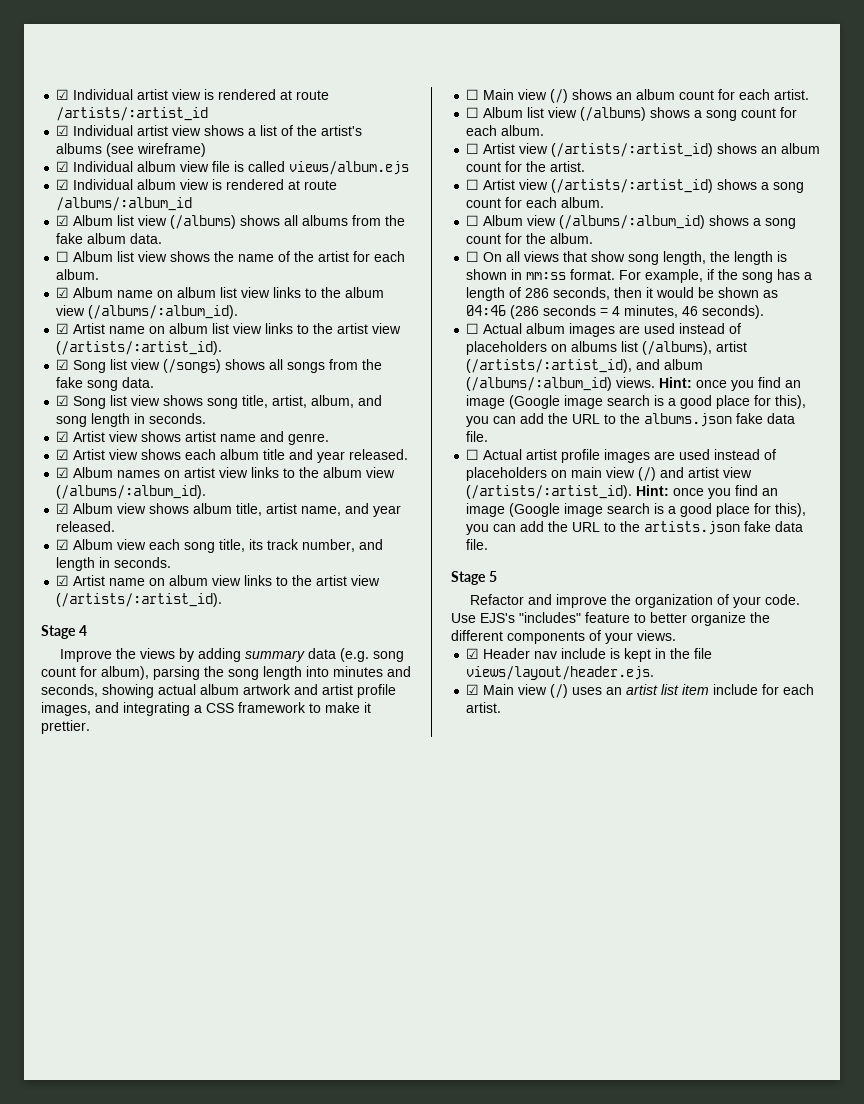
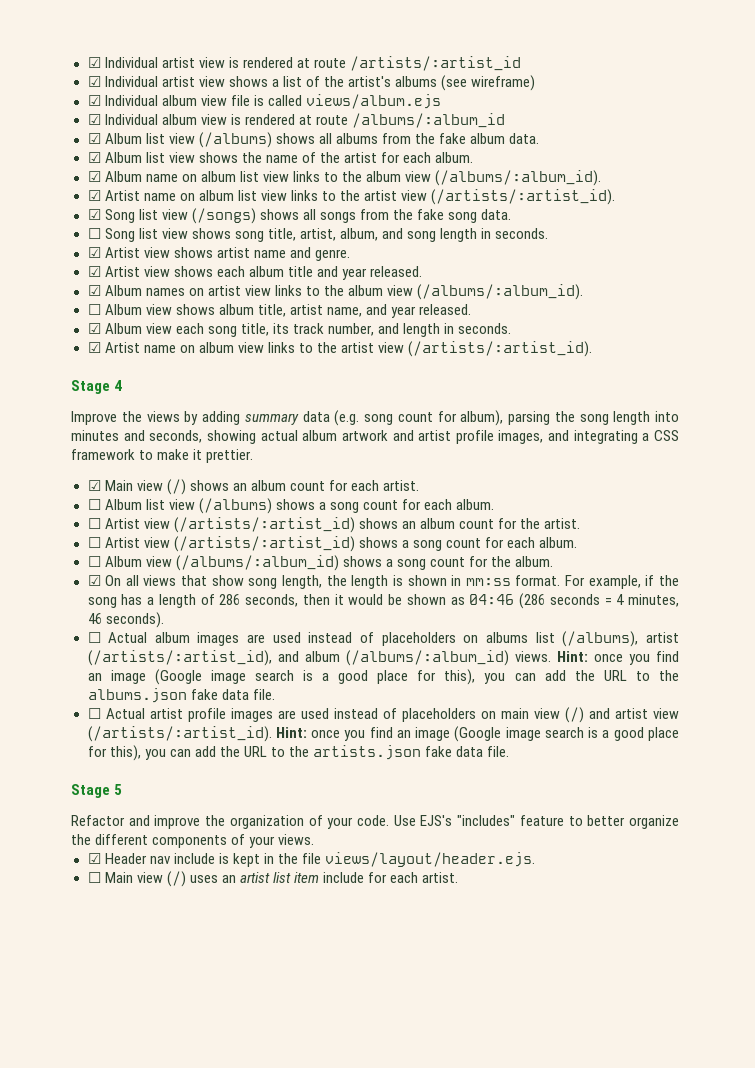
- ☐ Album list view shows the name of the artist for each album.
+ ☑ Album list view shows the name of the artist for each album.
- ☑ Song list view shows song title, artist, album, and song length in seconds.
+ ☐ Song list view shows song title, artist, album, and song length in seconds.
- ☑ Album view shows album title, artist name, and year released.
+ ☐ Album view shows album title, artist name, and year released.
- ☐ Main view (/) shows an album count for each artist.
+ ☑ Main view (/) shows an album count for each artist.
- ☐ On all views that show song length, the length is shown in mm:ss format.
+ ☑ On all views that show song length, the length is shown in mm:ss format.
- ☑ Main view (/) uses an artist list item include for each artist.
+ ☐ Main view (/) uses an artist list item include for each artist.

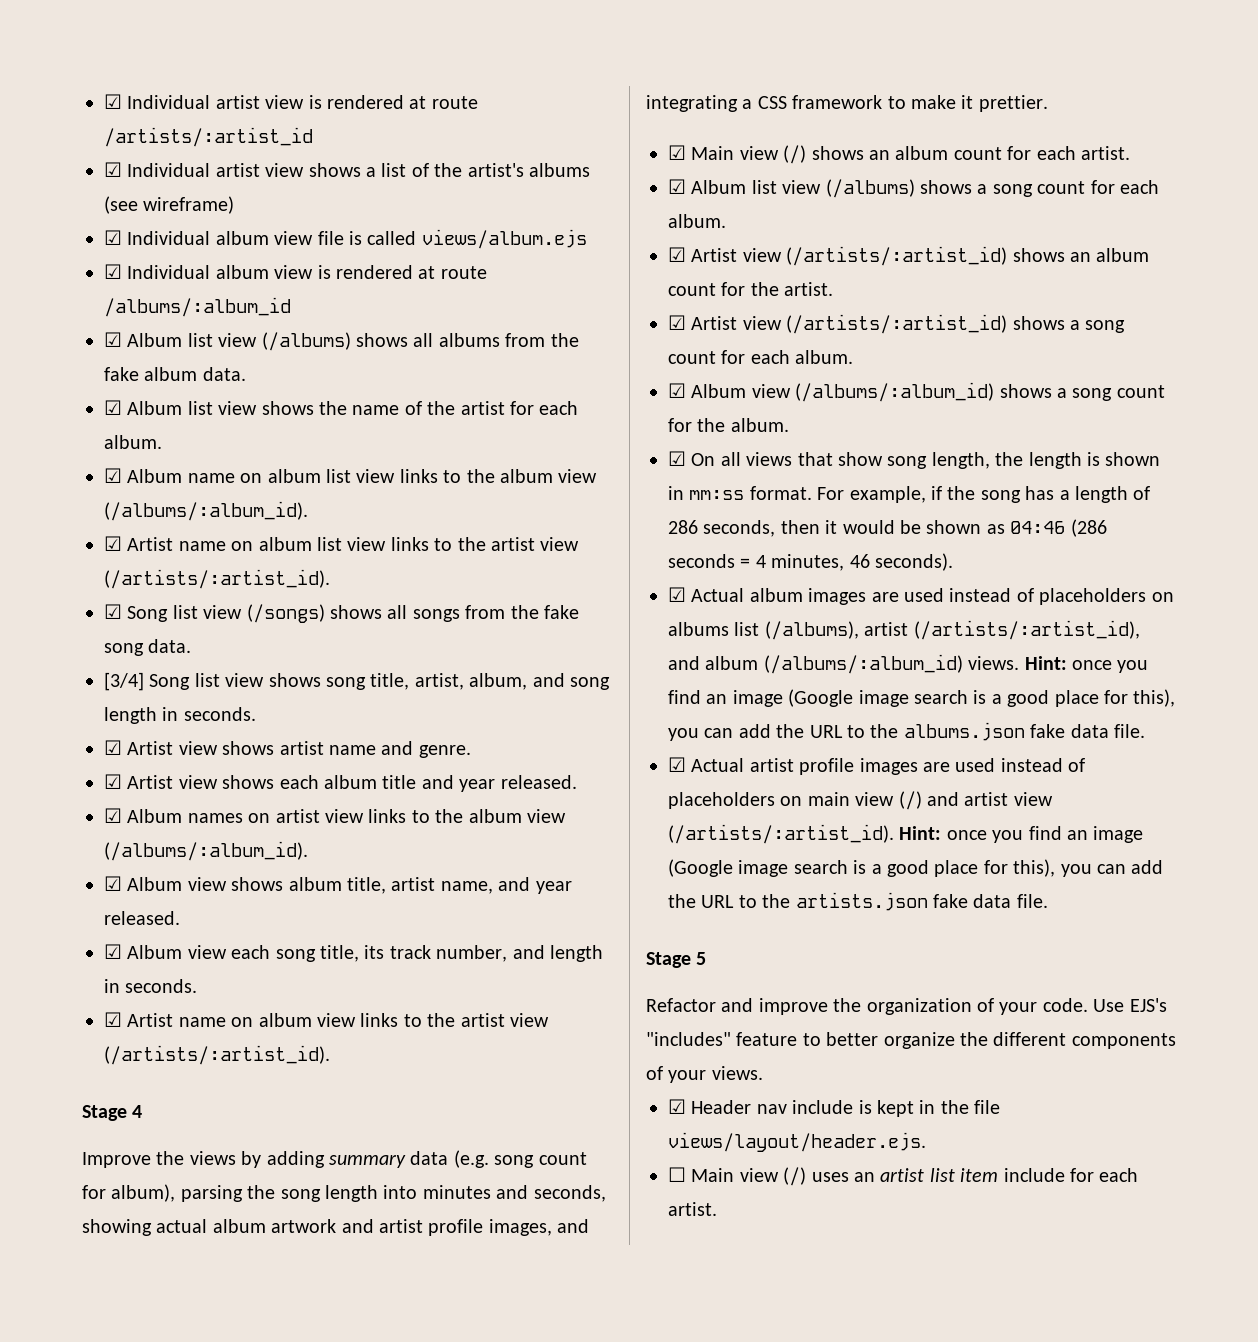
- ☐ Song list view shows song title, artist, album, and song length in seconds.
+ [3/4] Song list view shows song title, artist, album, and song length in seconds.
- ☐ Album view shows album title, artist name, and year released.
+ ☑ Album view shows album title, artist name, and year released.
- ☐ Album list view (/albums) shows a song count for each album.
+ ☑ Album list view (/albums) shows a song count for each album.
- ☐ Artist view (/artists/:artist_id) shows an album count for the artist.
+ ☑ Artist view (/artists/:artist_id) shows an album count for the artist.
- ☐ Artist view (/artists/:artist_id) shows a song count for each album.
+ ☑ Artist view (/artists/:artist_id) shows a song count for each album.
- ☐ Album view (/albums/:album_id) shows a song count for the album.
+ ☑ Album view (/albums/:album_id) shows a song count for the album.
- ☐ Actual album images are used instead of placeholders on albums list (/albums), artist (/artists/:artist_id), and album (/albums/:album_id) views.
+ ☑ Actual album images are used instead of placeholders on albums list (/albums), artist (/artists/:artist_id), and album (/albums/:album_id) views.
- ☐ Actual artist profile images are used instead of placeholders on main view (/) and artist view (/artists/:artist_id).
+ ☑ Actual artist profile images are used instead of placeholders on main view (/) and artist view (/artists/:artist_id).

